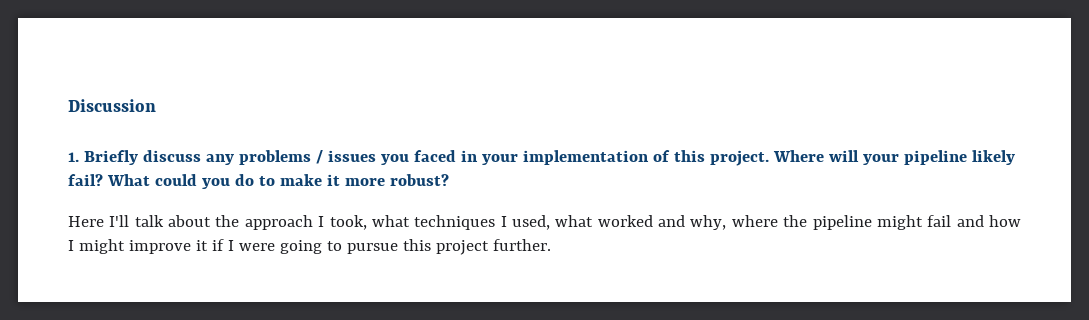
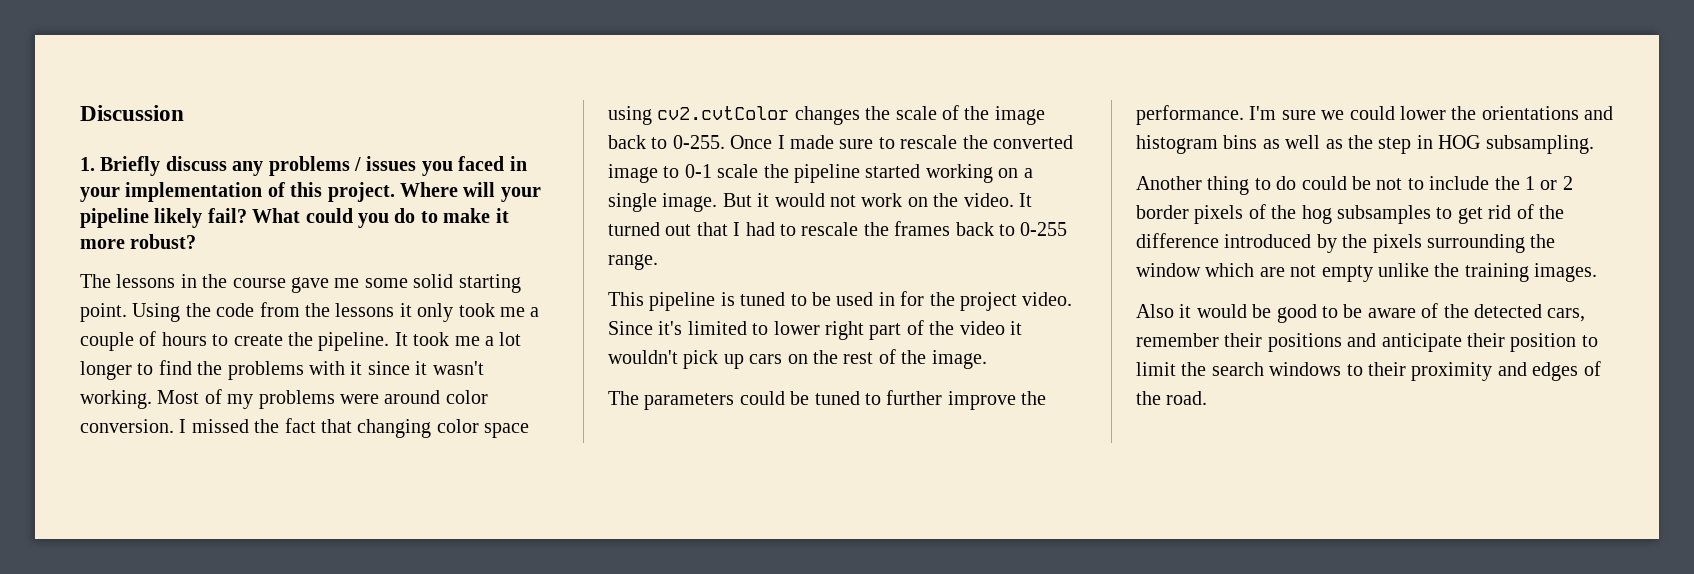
- Here I'll talk about the approach I took, what techniques I used, what worked and why, where the pipeline might fail and how I might improve it if I were going to pursue this project further.
+ The lessons in the course gave me some solid starting point. Using the code from the lessons it only took me a couple of hours to create the pipeline. It took me a lot longer to find the problems with it since it wasn't working. Most of my problems were around color conversion. I missed the fact that changing color space using cv2.cvtColor changes the scale of the image back to 0-255. Once I made sure to rescale the converted image to 0-1 scale the pipeline started working on a single image. But it would not work on the video. It turned out that I had to rescale the frames back to 0-255 range.
+ This pipeline is tuned to be used in for the project video. Since it's limited to lower right part of the video it wouldn't pick up cars on the rest of the image.
+ The parameters could be tuned to further improve the performance. I'm sure we could lower the orientations and histogram bins as well as the step in HOG subsampling.
+ Another thing to do could be not to include the 1 or 2 border pixels of the hog subsamples to get rid of the difference introduced by the pixels surrounding the window which are not empty unlike the training images.
+ Also it would be good to be aware of the detected cars, remember their positions and anticipate their position to limit the search windows to their proximity and edges of the road.

